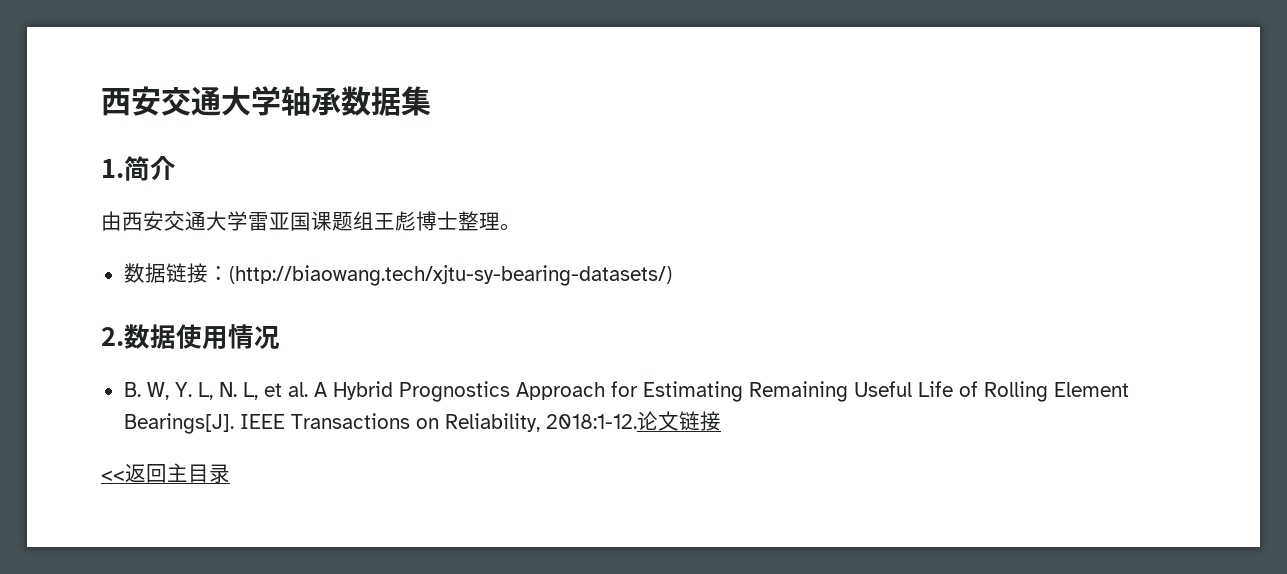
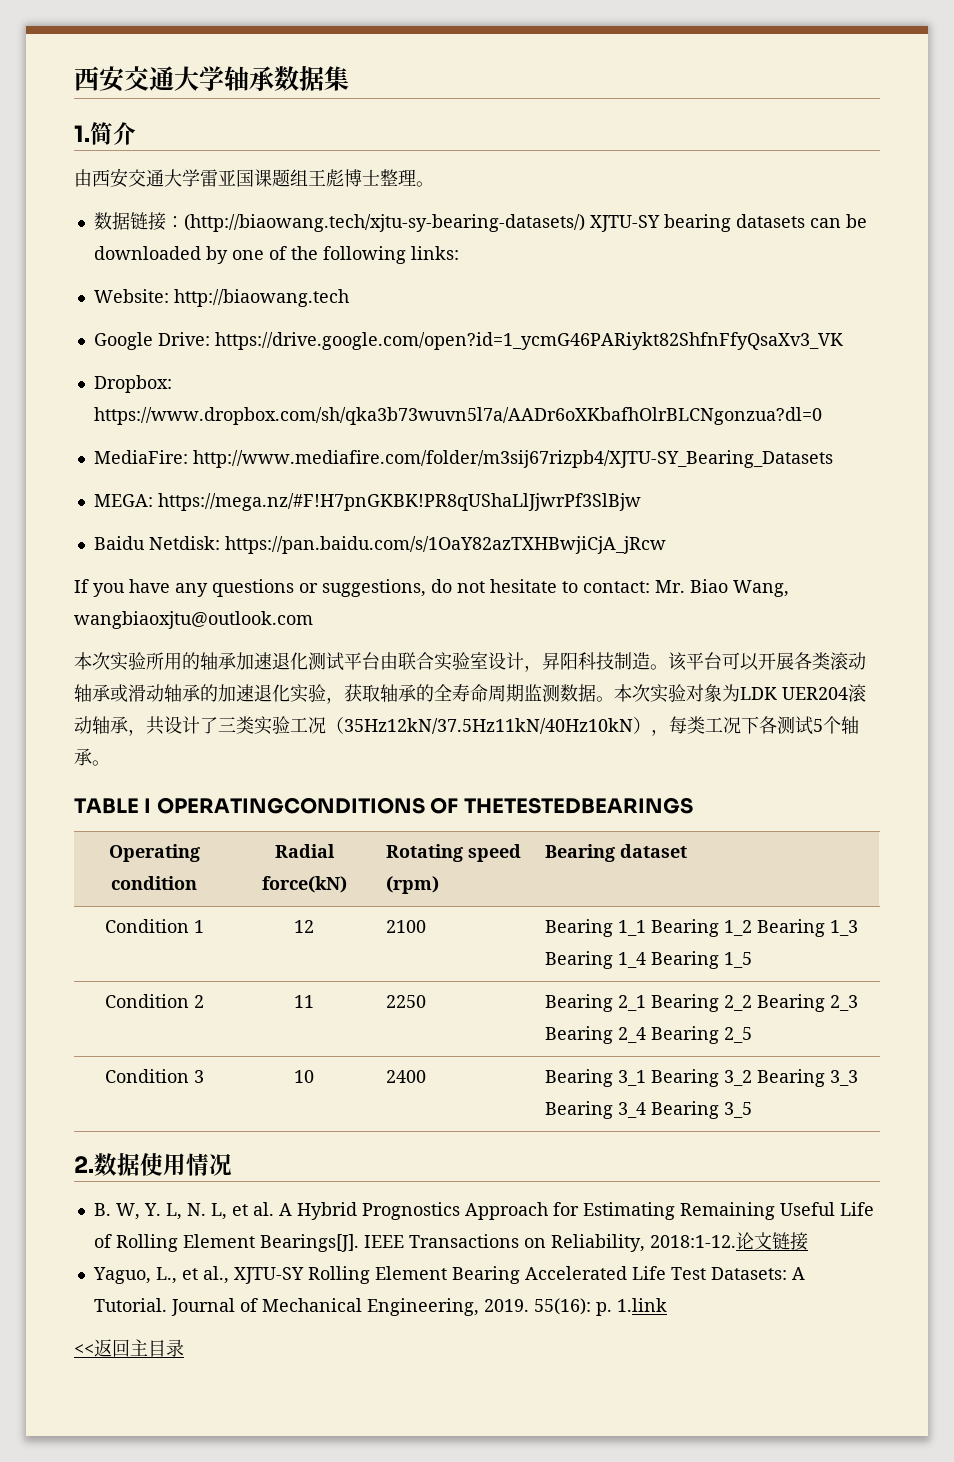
- 数据链接：(http://biaowang.tech/xjtu-sy-bearing-datasets/)
+ 数据链接：(http://biaowang.tech/xjtu-sy-bearing-datasets/) XJTU-SY bearing datasets can be downloaded by one of the following links:
+ Website: http://biaowang.tech
+ Google Drive: https://drive.google.com/open?id=1_ycmG46PARiykt82ShfnFfyQsaXv3_VK
+ Dropbox: https://www.dropbox.com/sh/qka3b73wuvn5l7a/AADr6oXKbafhOlrBLCNgonzua?dl=0
+ MediaFire: http://www.mediafire.com/folder/m3sij67rizpb4/XJTU-SY_Bearing_Datasets
+ MEGA: https://mega.nz/#F!H7pnGKBK!PR8qUShaLlJjwrPf3SlBjw
+ Baidu Netdisk: https://pan.baidu.com/s/1OaY82azTXHBwjiCjA_jRcw
+ If you have any questions or suggestions, do not hesitate to contact: Mr. Biao Wang, wangbiaoxjtu@outlook.com
+ 本次实验所用的轴承加速退化测试平台由联合实验室设计，昇阳科技制造。该平台可以开展各类滚动轴承或滑动轴承的加速退化实验，获取轴承的全寿命周期监测数据。本次实验对象为LDK UER204滚动轴承，共设计了三类实验工况（35Hz12kN/37.5Hz11kN/40Hz10kN），每类工况下各测试5个轴承。
+ TABLE I OPERATINGCONDITIONS OF THETESTEDBEARINGS
+ Operating condition | Radial force(kN) | Rotating speed (rpm) | Bearing dataset
+ Condition 1 | 12 | 2100 | Bearing 1_1 Bearing 1_2 Bearing 1_3 Bearing 1_4 Bearing 1_5
+ Condition 2 | 11 | 2250 | Bearing 2_1 Bearing 2_2 Bearing 2_3 Bearing 2_4 Bearing 2_5
+ Condition 3 | 10 | 2400 | Bearing 3_1 Bearing 3_2 Bearing 3_3 Bearing 3_4 Bearing 3_5
+ Yaguo, L., et al., XJTU-SY Rolling Element Bearing Accelerated Life Test Datasets: A Tutorial. Journal of Mechanical Engineering, 2019. 55(16): p. 1.link

